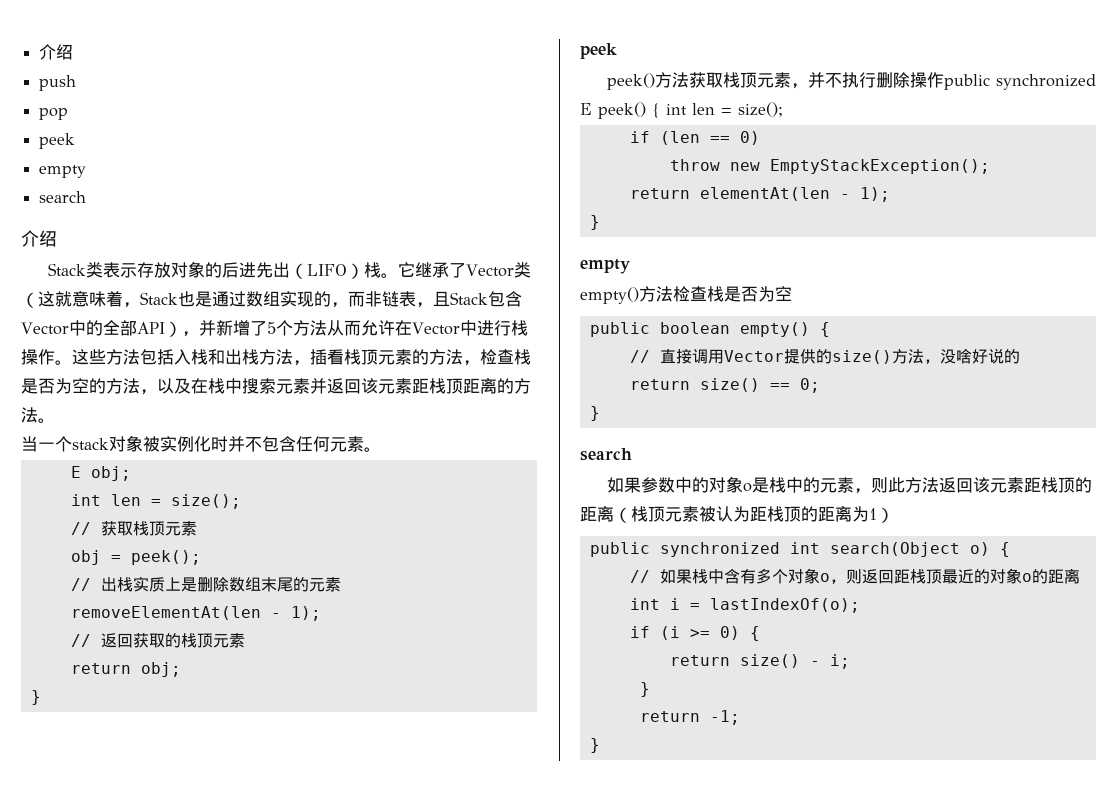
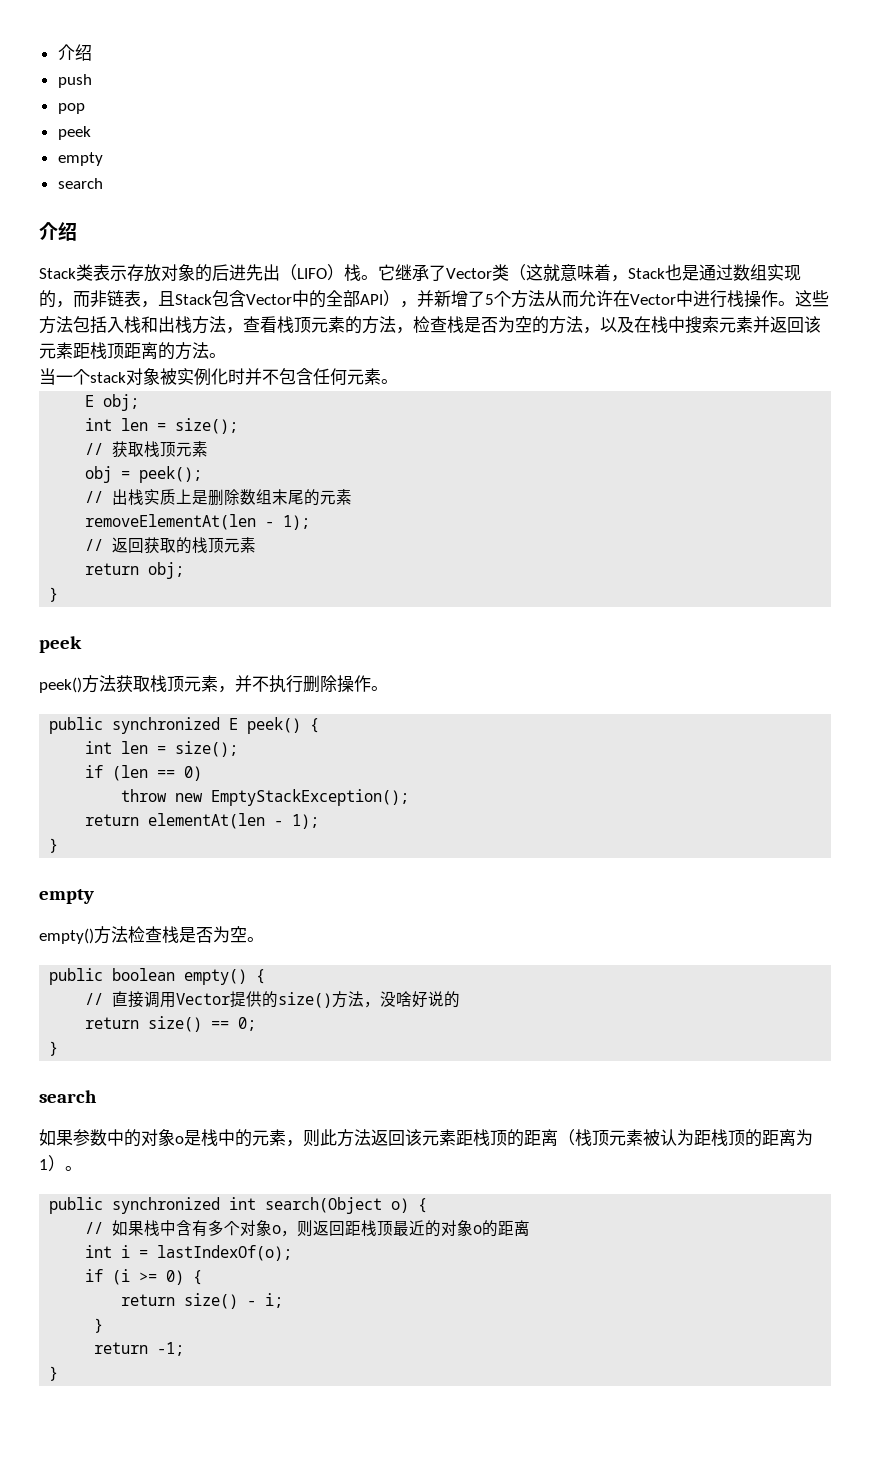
- 这些方法包括入栈和出栈方法，插看栈顶元素的方法，检查栈是否为空的方法，以及在栈中搜索元素并返回该元素距栈顶距离的方法。
+ 这些方法包括入栈和出栈方法，查看栈顶元素的方法，检查栈是否为空的方法，以及在栈中搜索元素并返回该元素距栈顶距离的方法。
- peek()方法获取栈顶元素，并不执行删除操作public synchronized E peek() { int len = size();
+ peek()方法获取栈顶元素，并不执行删除操作。
+ public synchronized E peek() {
+ int len = size();
- empty()方法检查栈是否为空
+ empty()方法检查栈是否为空。
- 如果参数中的对象o是栈中的元素，则此方法返回该元素距栈顶的距离（栈顶元素被认为距栈顶的距离为1）
+ 如果参数中的对象o是栈中的元素，则此方法返回该元素距栈顶的距离（栈顶元素被认为距栈顶的距离为1）。

